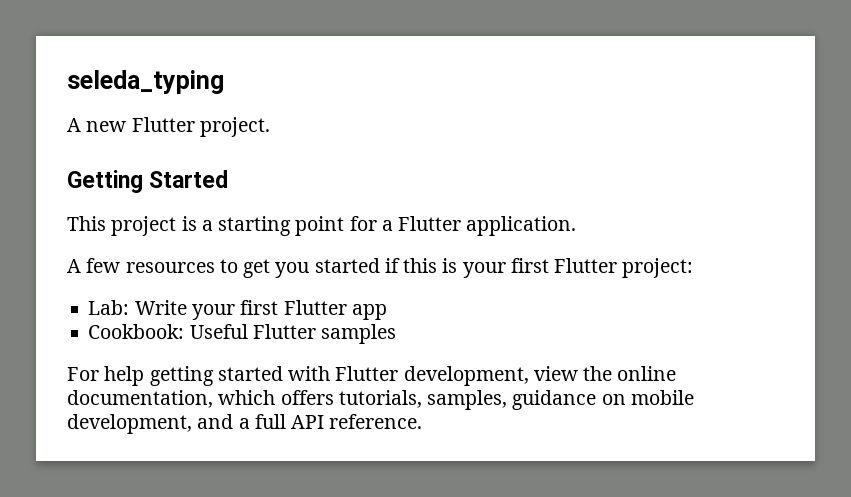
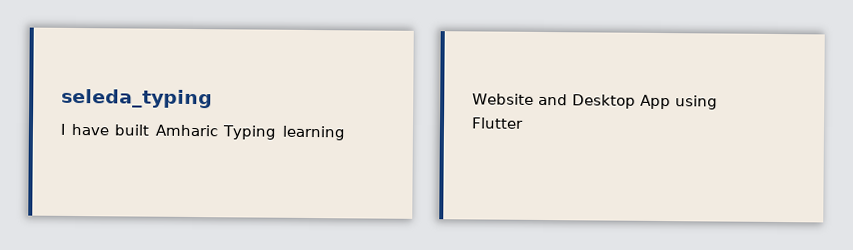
- A new Flutter project.
- Getting Started
- This project is a starting point for a Flutter application.
- A few resources to get you started if this is your first Flutter project:
- Lab: Write your first Flutter app
- Cookbook: Useful Flutter samples
- For help getting started with Flutter development, view the online documentation, which offers tutorials, samples, guidance on mobile development, and a full API reference.
+ I have built Amharic Typing learning Website and Desktop App using Flutter

